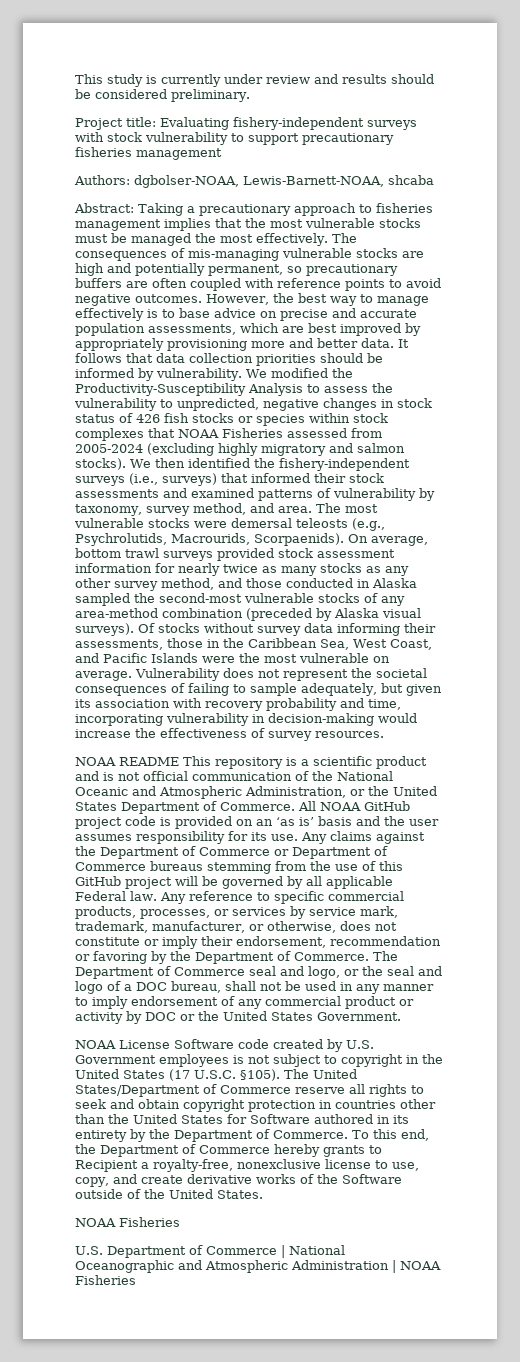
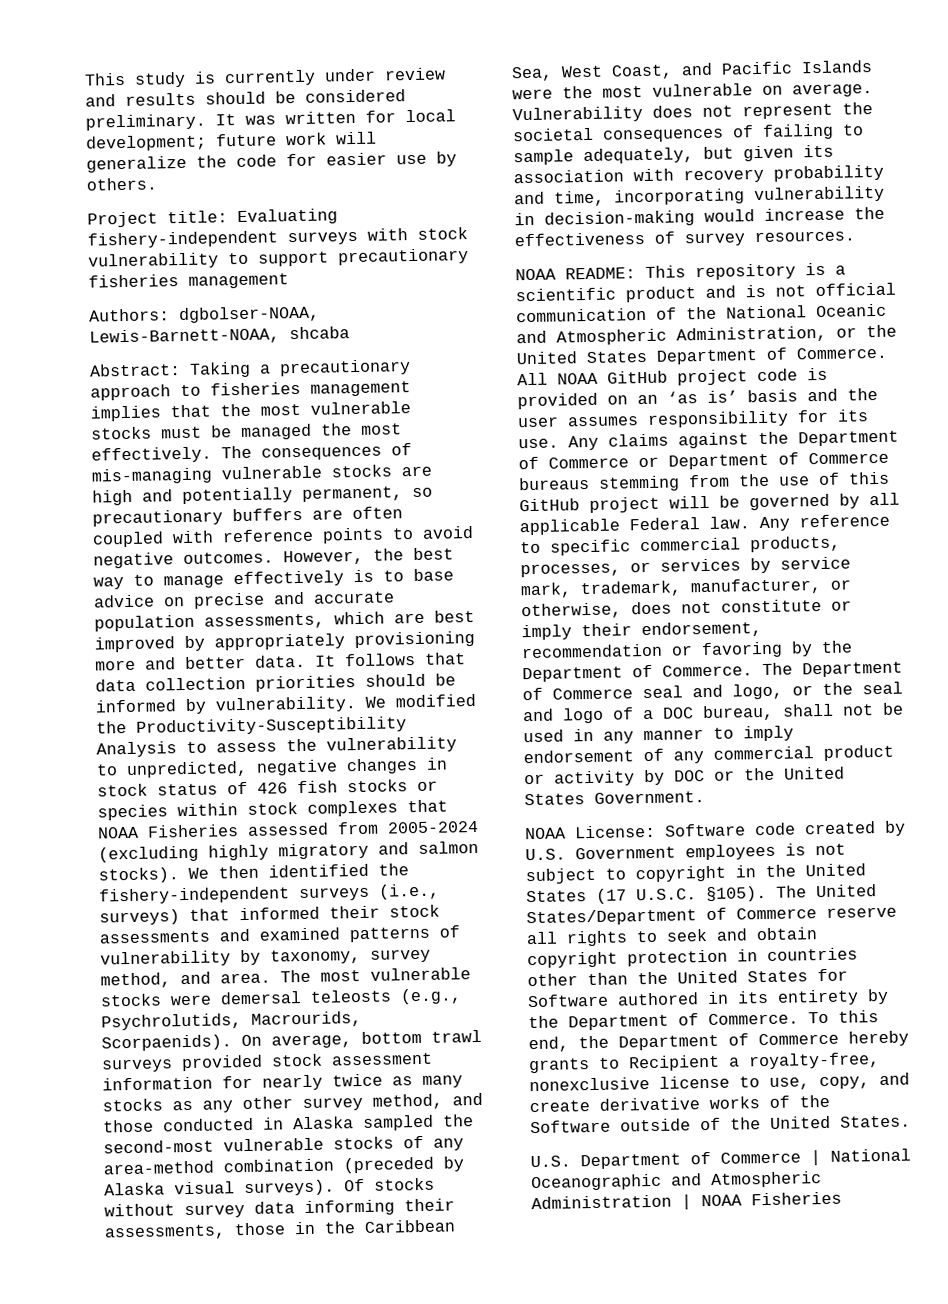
+ It was written for local development; future work will generalize the code for easier use by others.
- NOAA README This repository is a scientific product and is not official communication of the National Oceanic and Atmospheric Administration, or the United States Department of Commerce.
+ NOAA README: This repository is a scientific product and is not official communication of the National Oceanic and Atmospheric Administration, or the United States Department of Commerce.
- NOAA License Software code created by U.S. Government employees is not subject to copyright in the United States (17 U.S.C. §105).
+ NOAA License: Software code created by U.S. Government employees is not subject to copyright in the United States (17 U.S.C. §105).
  To this end, the Department of Commerce hereby grants to Recipient a royalty-free, nonexclusive license to use, copy, and create derivative works of the Software outside of the United States.
- NOAA Fisheries

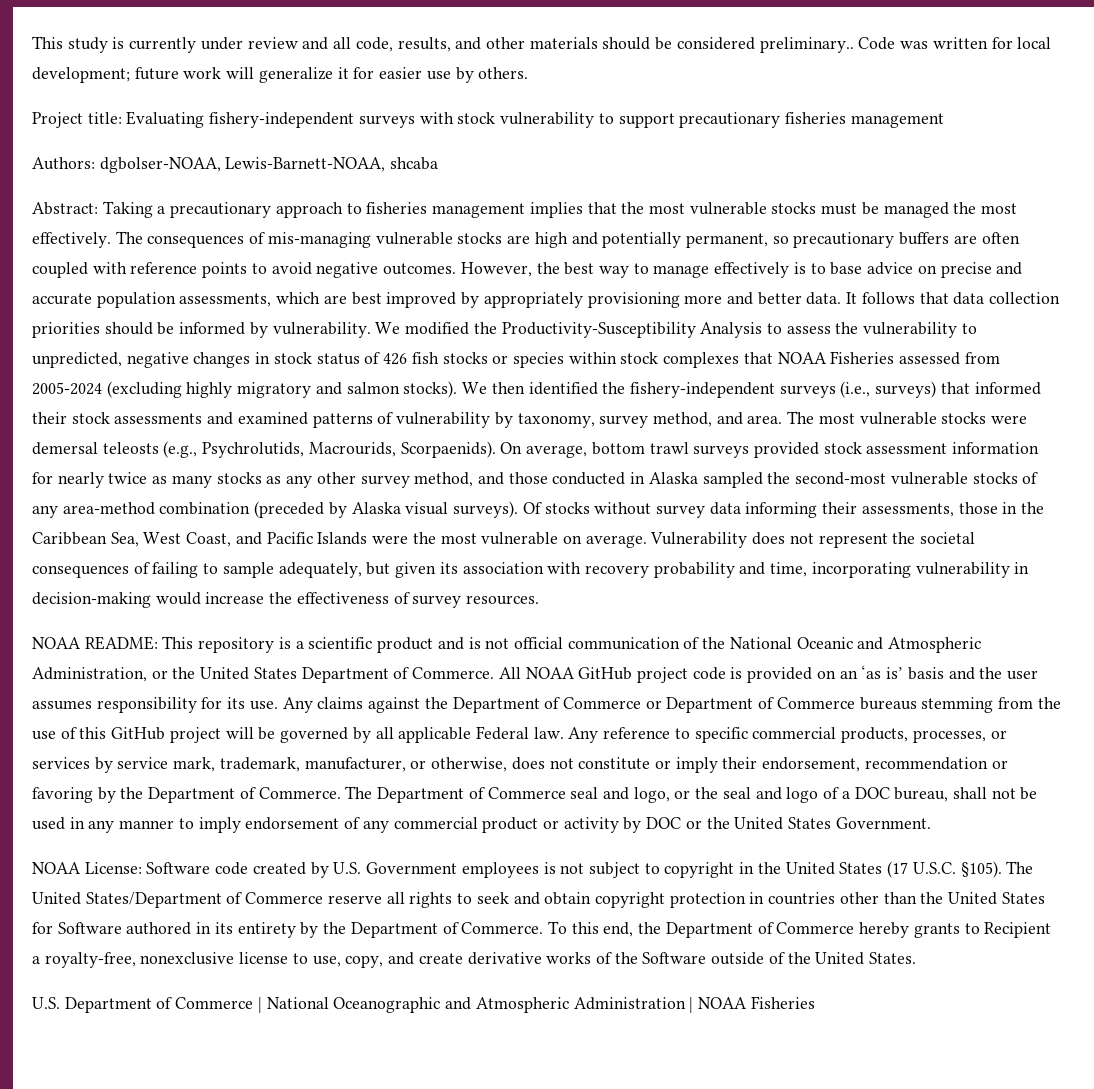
- This study is currently under review and results should be considered preliminary. It was written for local development; future work will generalize the code for easier use by others.
+ This study is currently under review and all code, results, and other materials should be considered preliminary.. Code was written for local development; future work will generalize it for easier use by others.

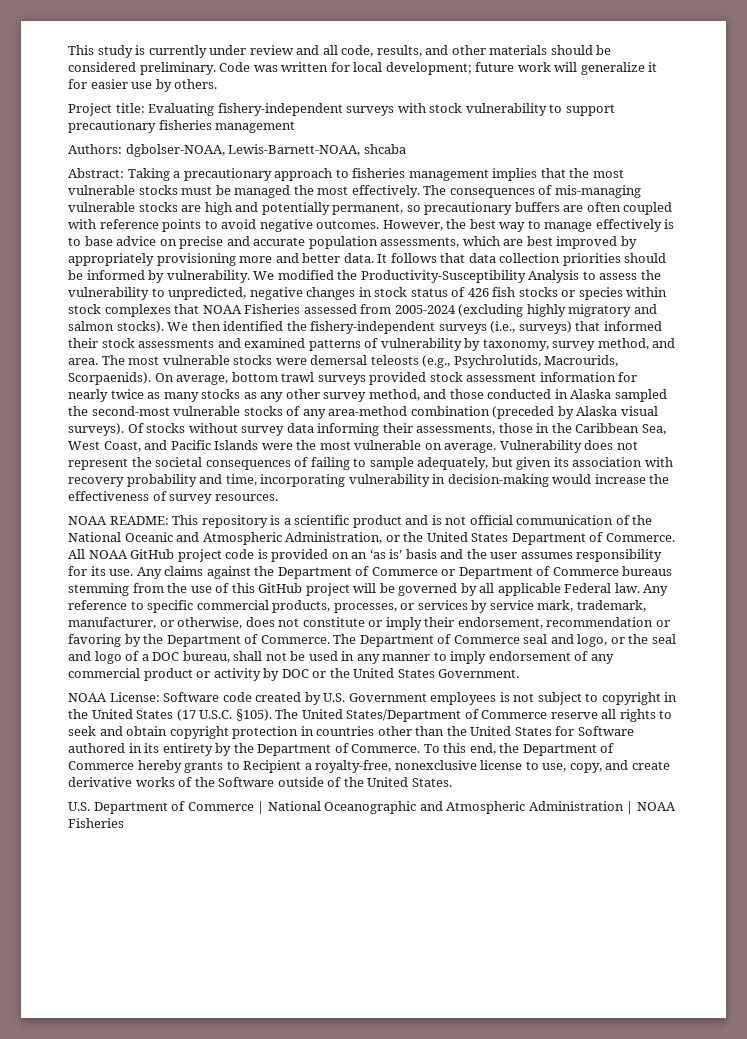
- This study is currently under review and all code, results, and other materials should be considered preliminary..
+ This study is currently under review and all code, results, and other materials should be considered preliminary.

